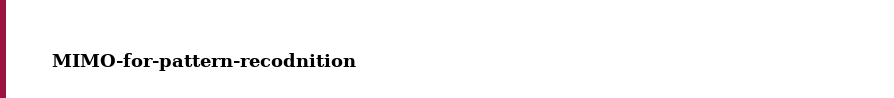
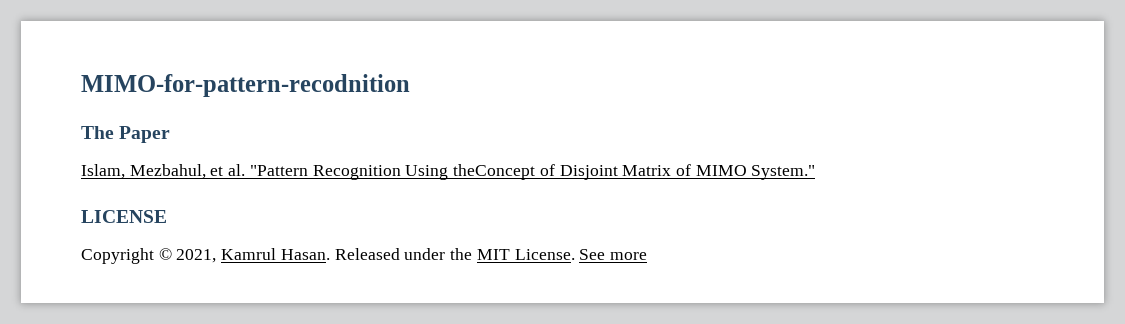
+ The Paper
+ Islam, Mezbahul, et al. "Pattern Recognition Using theConcept of Disjoint Matrix of MIMO System."
+ LICENSE
+ Copyright © 2021, Kamrul Hasan. Released under the MIT License. See more

